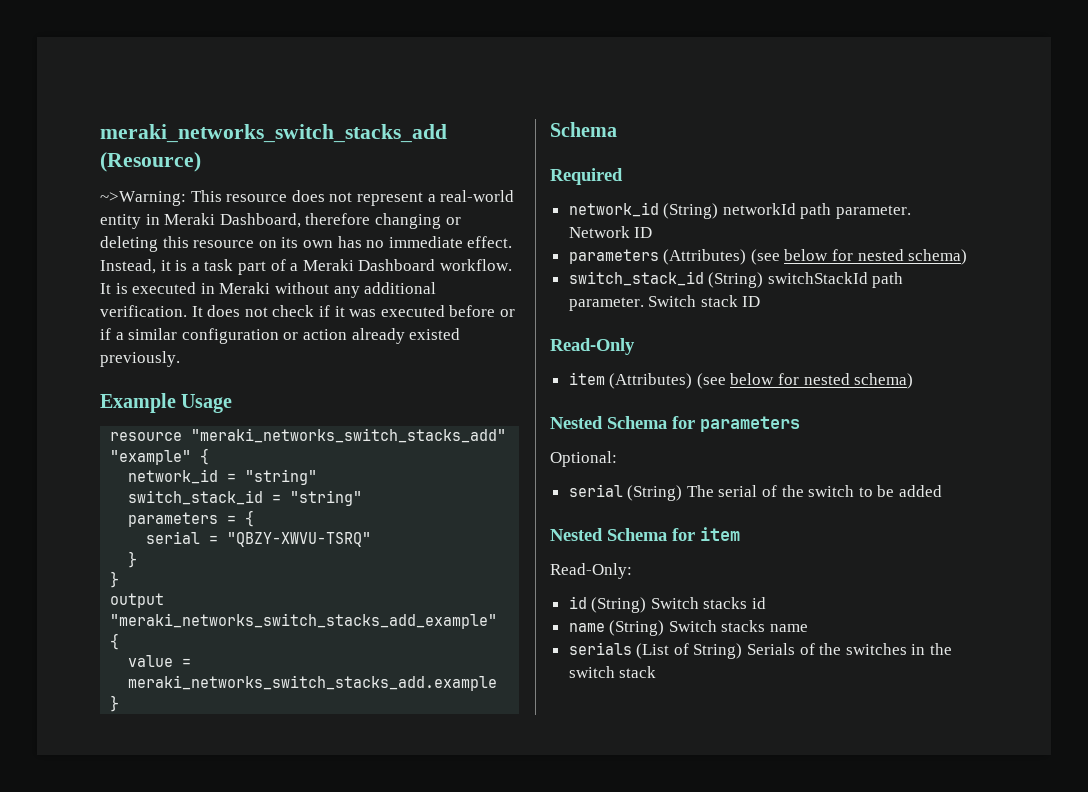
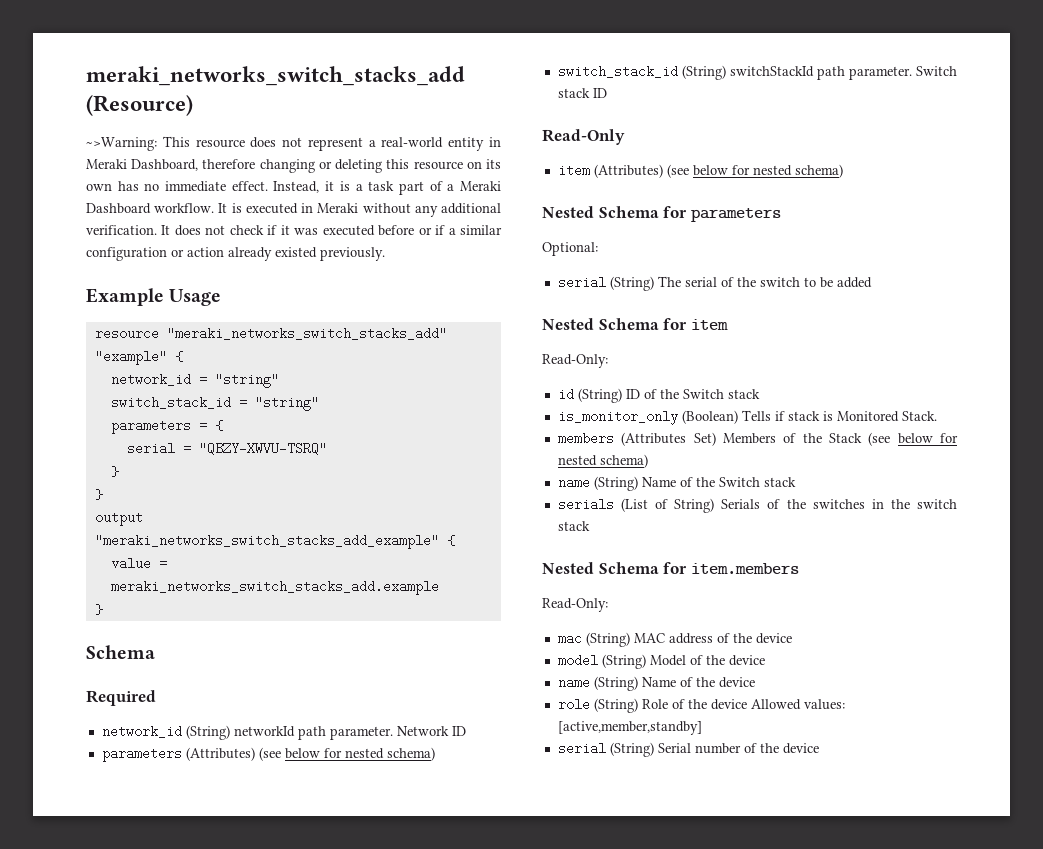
- id (String) Switch stacks id
- name (String) Switch stacks name
+ id (String) ID of the Switch stack
+ is_monitor_only (Boolean) Tells if stack is Monitored Stack.
+ members (Attributes Set) Members of the Stack (see below for nested schema)
+ name (String) Name of the Switch stack
+ Nested Schema for item.members
+ Read-Only:
+ mac (String) MAC address of the device
+ model (String) Model of the device
+ name (String) Name of the device
+ role (String) Role of the device Allowed values: [active,member,standby]
+ serial (String) Serial number of the device

